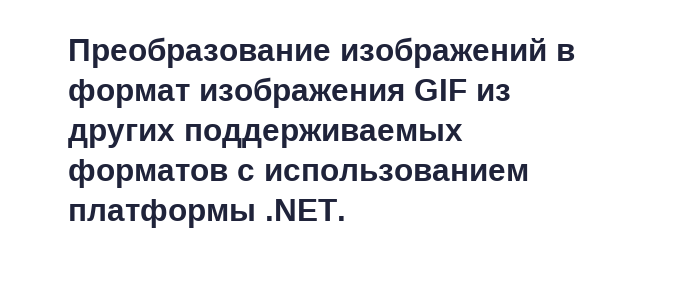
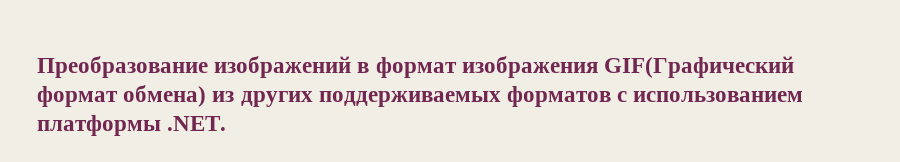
- Преобразование изображений в формат изображения GIF из других поддерживаемых форматов с использованием платформы .NET.
+ Преобразование изображений в формат изображения GIF(Графический формат обмена) из других поддерживаемых форматов с использованием платформы .NET.

